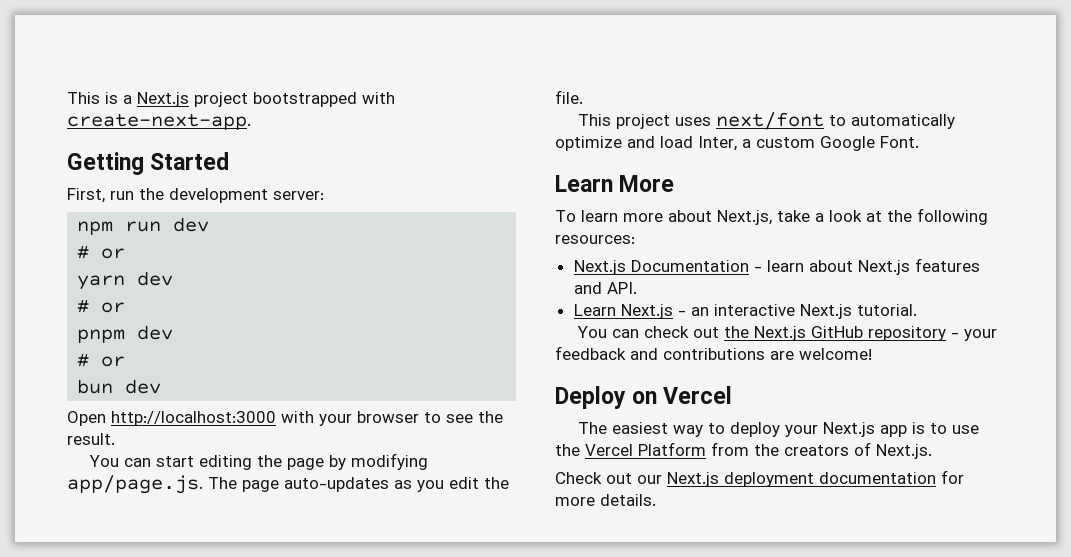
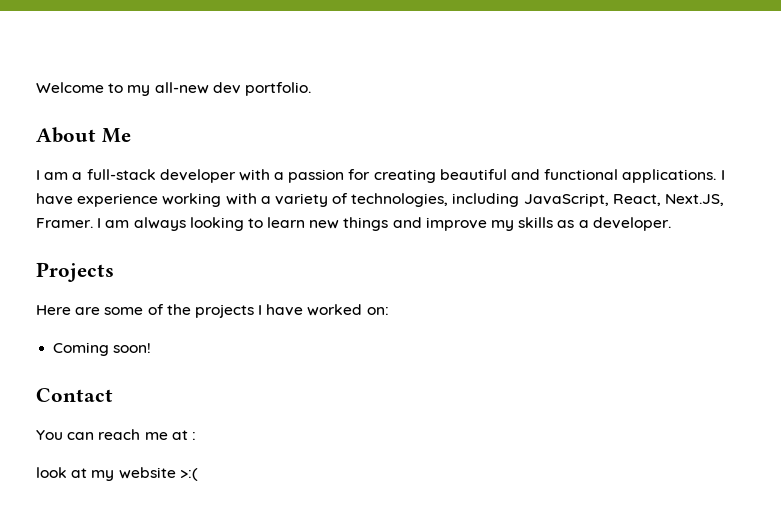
- This is a Next.js project bootstrapped with create-next-app.
- Getting Started
- First, run the development server:
- npm run dev
- # or
- yarn dev
- # or
- pnpm dev
- # or
- bun dev
- Open http://localhost:3000 with your browser to see the result.
- You can start editing the page by modifying app/page.js. The page auto-updates as you edit the file.
- This project uses next/font to automatically optimize and load Inter, a custom Google Font.
- Learn More
- To learn more about Next.js, take a look at the following resources:
- Next.js Documentation - learn about Next.js features and API.
- Learn Next.js - an interactive Next.js tutorial.
- You can check out the Next.js GitHub repository - your feedback and contributions are welcome!
- Deploy on Vercel
- The easiest way to deploy your Next.js app is to use the Vercel Platform from the creators of Next.js.
- Check out our Next.js deployment documentation for more details.
+ Welcome to my all-new dev portfolio.
+ About Me
+ I am a full-stack developer with a passion for creating beautiful and functional applications. I have experience working with a variety of technologies, including JavaScript, React, Next.JS, Framer. I am always looking to learn new things and improve my skills as a developer.
+ Projects
+ Here are some of the projects I have worked on:
+ Coming soon!
+ Contact
+ You can reach me at :
+ look at my website >:(

